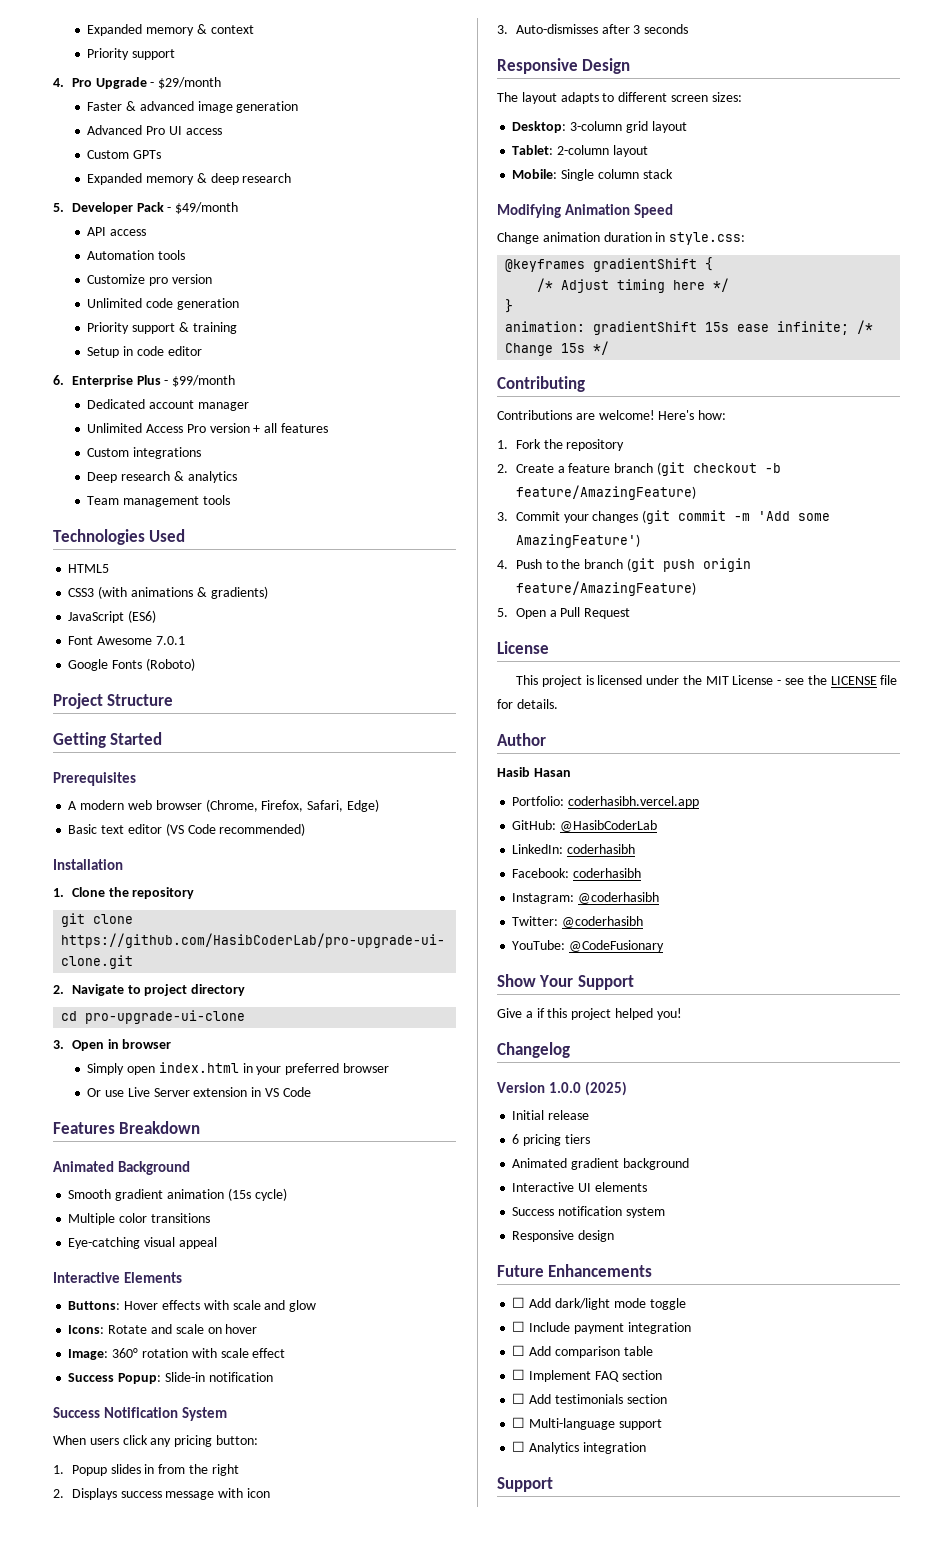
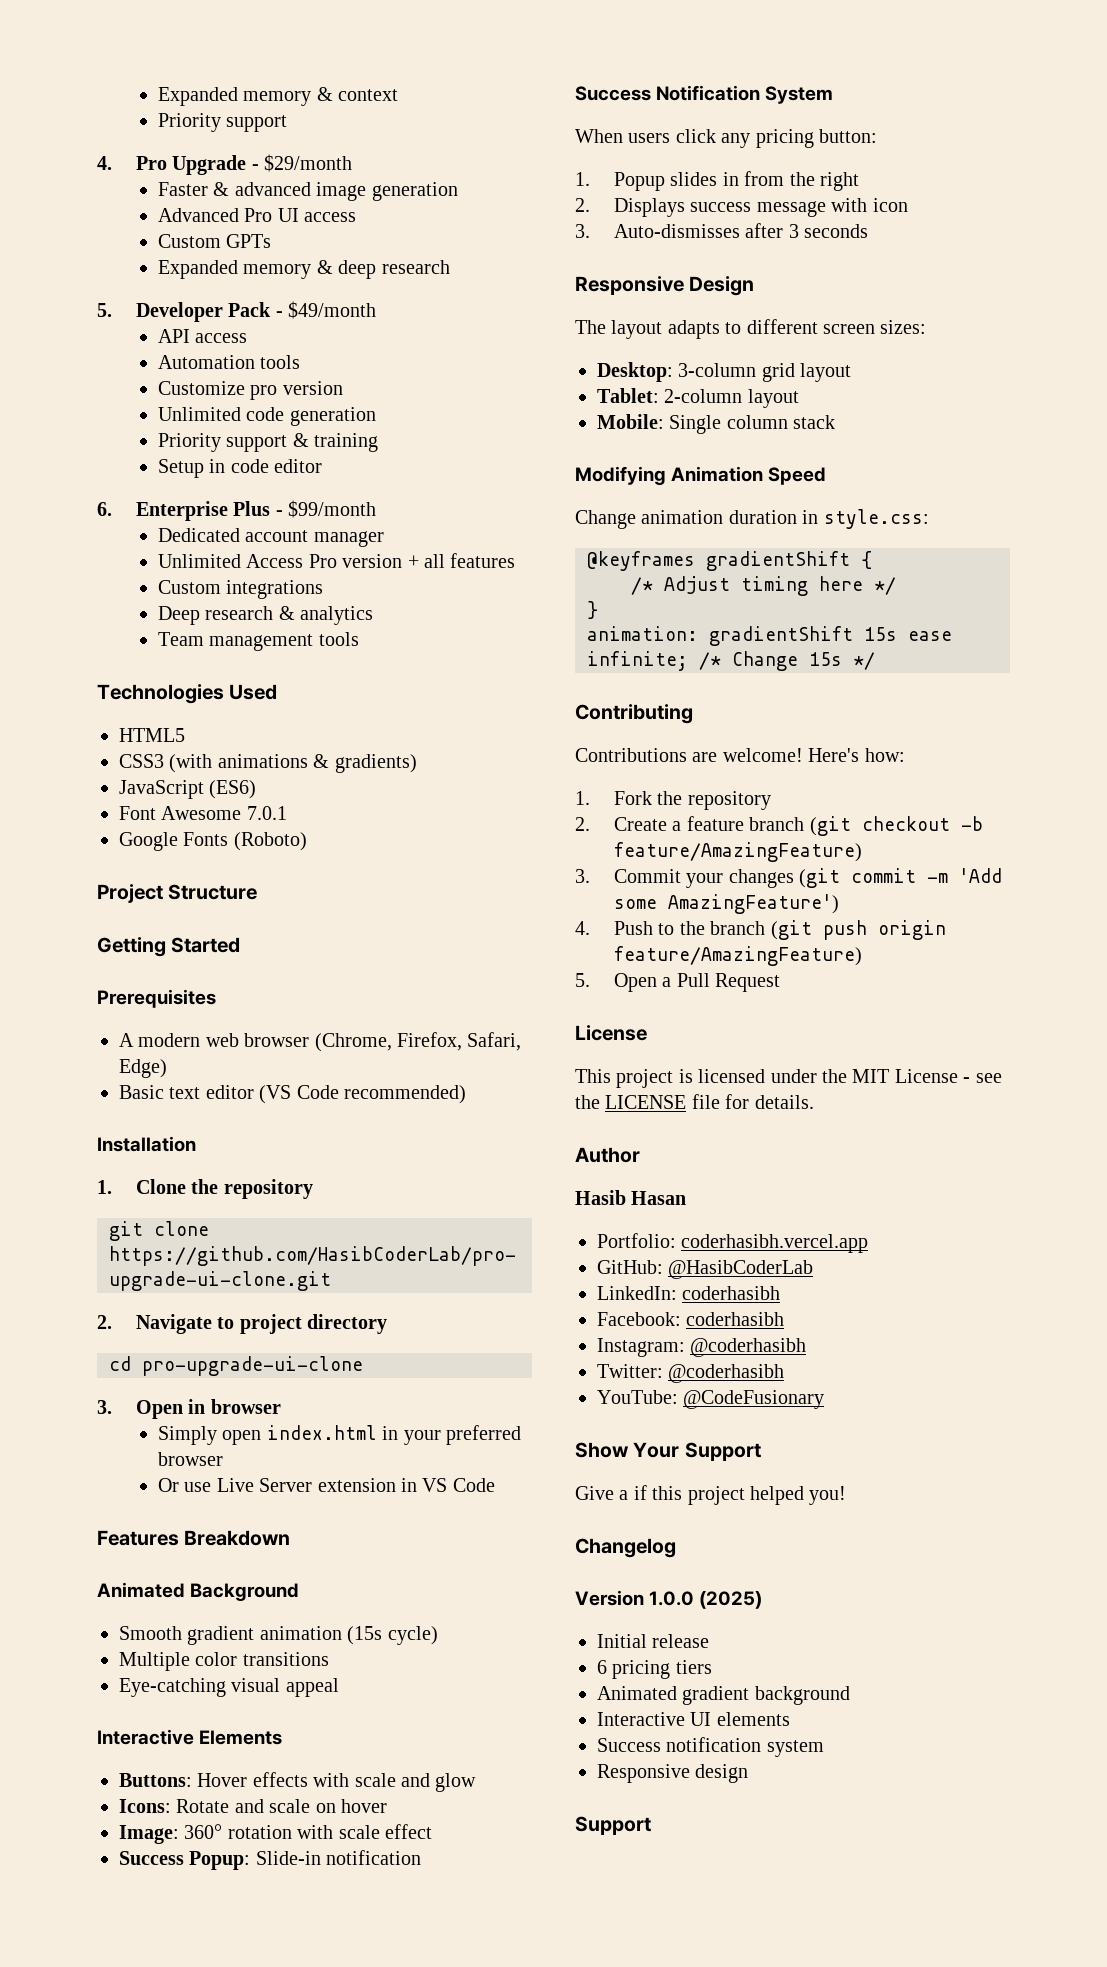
- Future Enhancements
- ☐ Add dark/light mode toggle
- ☐ Include payment integration
- ☐ Add comparison table
- ☐ Implement FAQ section
- ☐ Add testimonials section
- ☐ Multi-language support
- ☐ Analytics integration

